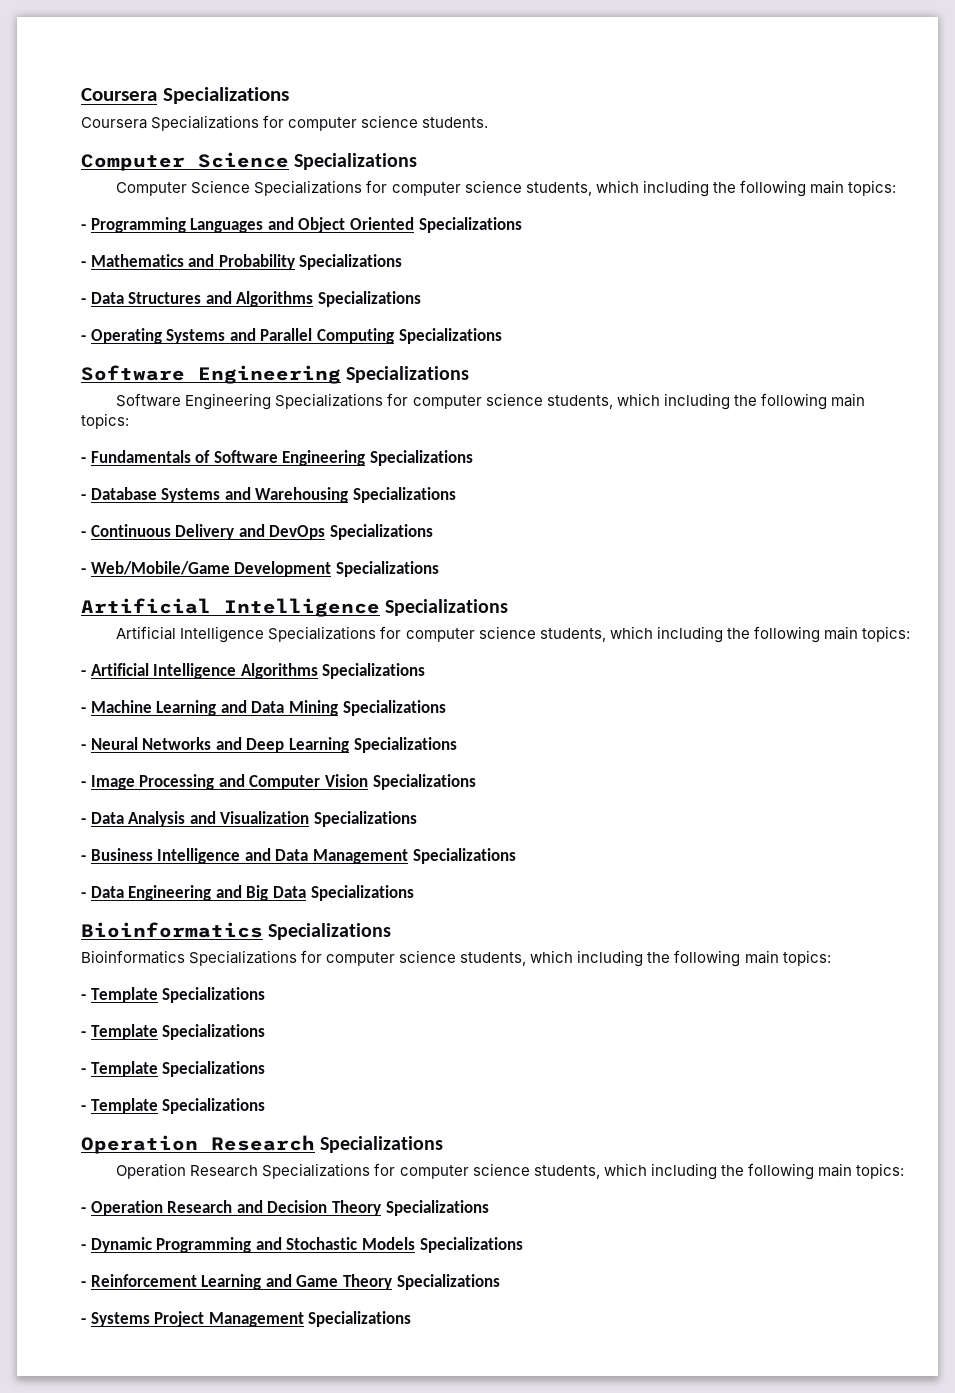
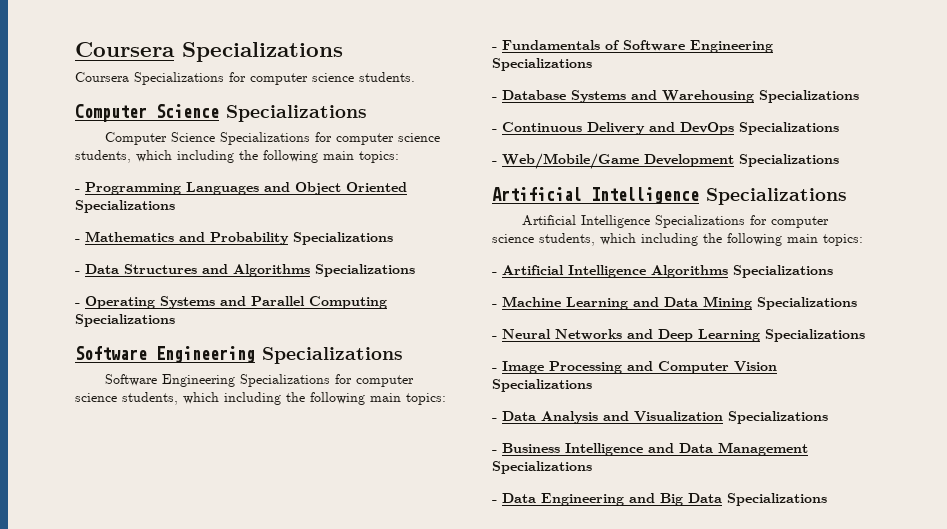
  - Data Engineering and Big Data Specializations
- Bioinformatics Specializations
- Bioinformatics Specializations for computer science students, which including the following main topics:
- - Template Specializations
- - Template Specializations
- - Template Specializations
- - Template Specializations
- Operation Research Specializations
- Operation Research Specializations for computer science students, which including the following main topics:
- - Operation Research and Decision Theory Specializations
- - Dynamic Programming and Stochastic Models Specializations
- - Reinforcement Learning and Game Theory Specializations
- - Systems Project Management Specializations

